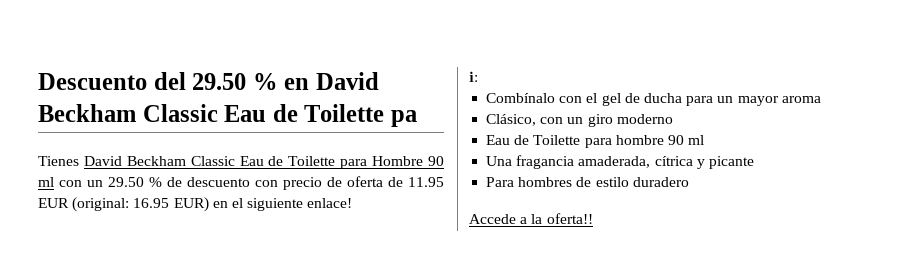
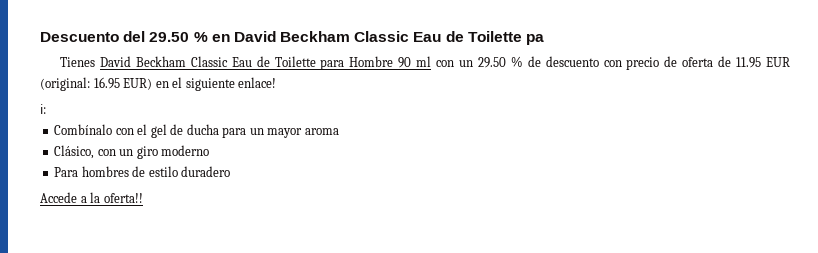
- Eau de Toilette para hombre 90 ml
- Una fragancia amaderada, cítrica y picante

